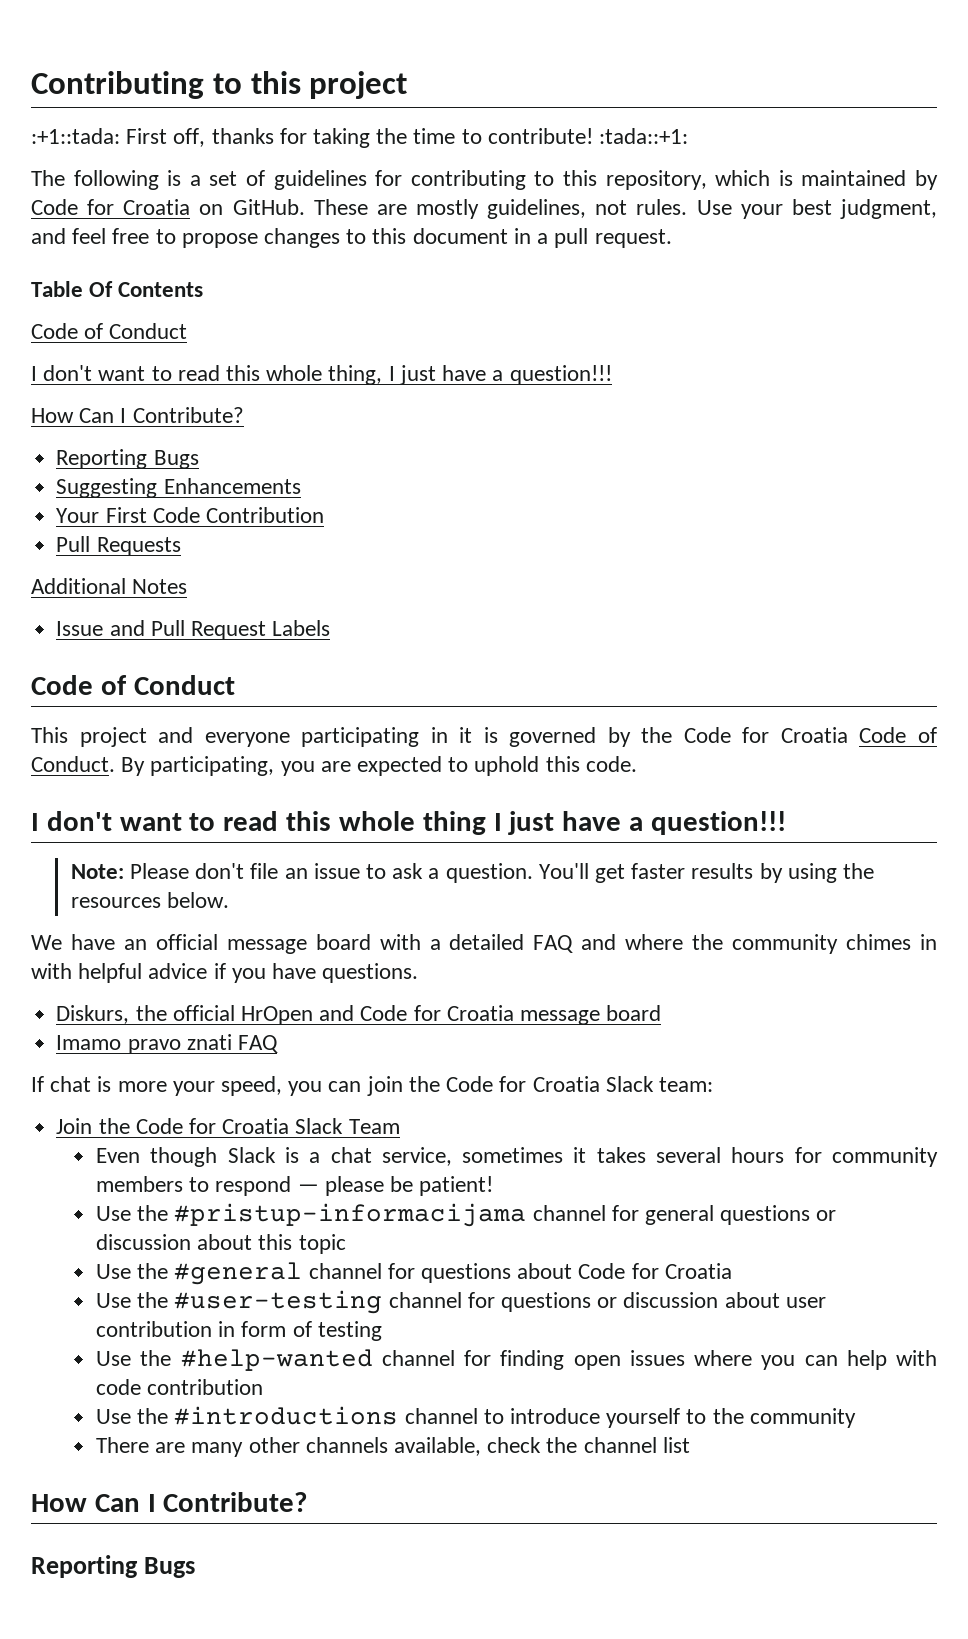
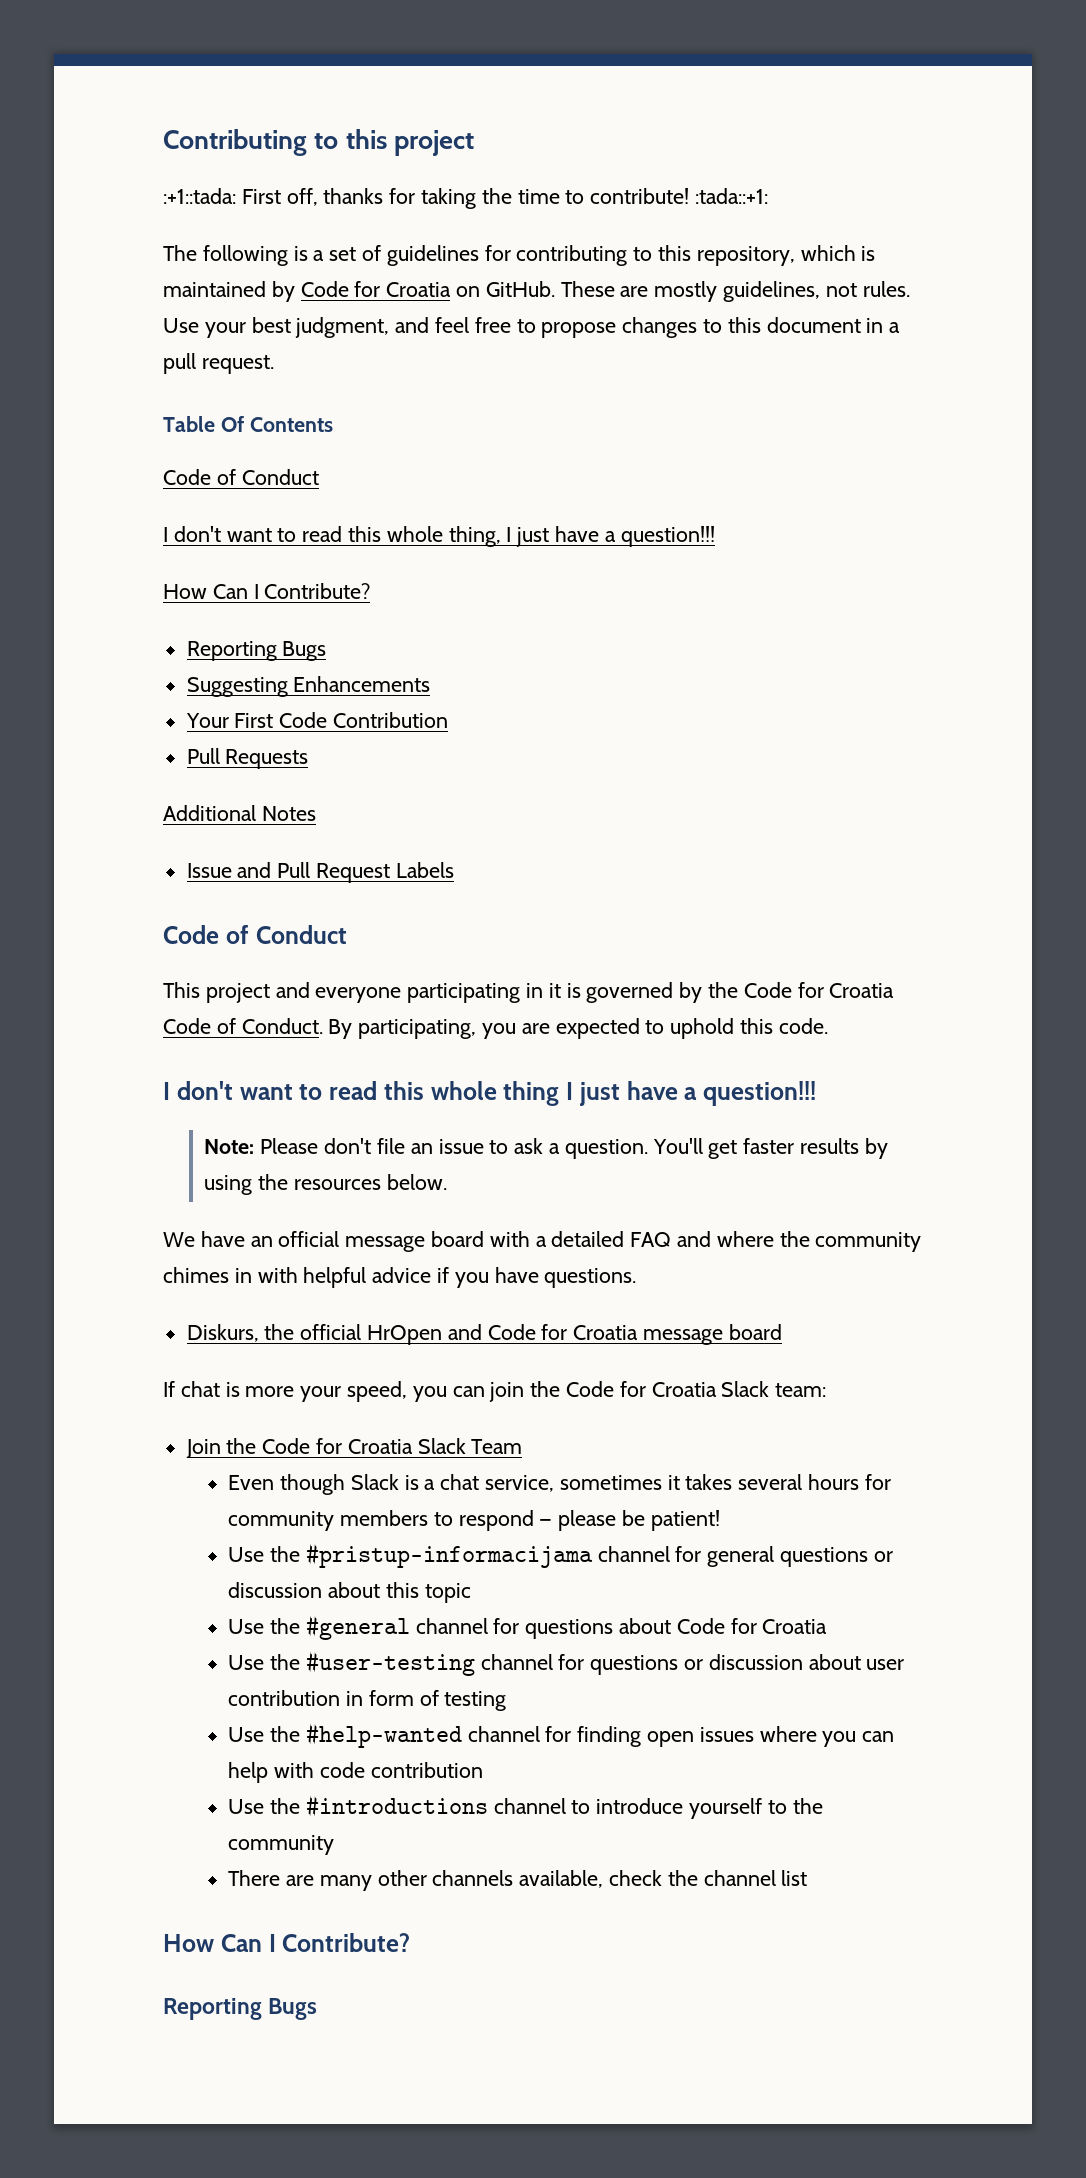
- Imamo pravo znati FAQ

